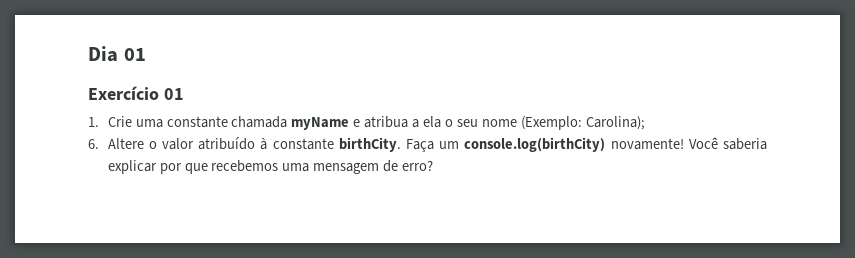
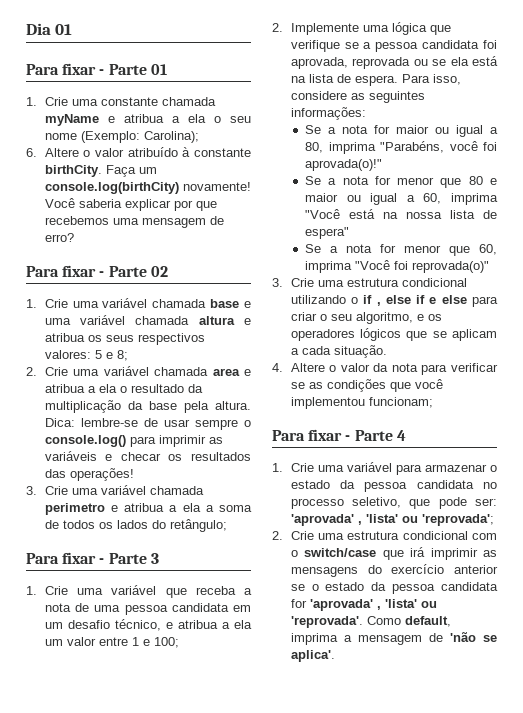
- Exercício 01
+ Para fixar - Parte 01
+ Para fixar - Parte 02
+ 1. Crie uma variável chamada base e uma variável chamada altura e atribua os seus respectivos valores: 5 e 8;
+ 2. Crie uma variável chamada area e atribua a ela o resultado da multiplicação da base pela altura. Dica: lembre-se de usar sempre o console.log() para imprimir as variáveis e checar os resultados das operações!
+ 3. Crie uma variável chamada perimetro e atribua a ela a soma de todos os lados do retângulo;
+ Para fixar - Parte 3
+ 1. Crie uma variável que receba a nota de uma pessoa candidata em um desafio técnico, e atribua a ela um valor entre 1 e 100;
+ 2. Implemente uma lógica que verifique se a pessoa candidata foi aprovada, reprovada ou se ela está na lista de espera. Para isso, considere as seguintes informações:
+ Se a nota for maior ou igual a 80, imprima "Parabéns, você foi aprovada(o)!"
+ Se a nota for menor que 80 e maior ou igual a 60, imprima "Você está na nossa lista de espera"
+ Se a nota for menor que 60, imprima "Você foi reprovada(o)"
+ 3. Crie uma estrutura condicional utilizando o if , else if e else para criar o seu algoritmo, e os operadores lógicos que se aplicam a cada situação.
+ 4. Altere o valor da nota para verificar se as condições que você implementou funcionam;
+ Para fixar - Parte 4
+ 1. Crie uma variável para armazenar o estado da pessoa candidata no processo seletivo, que pode ser: 'aprovada' , 'lista' ou 'reprovada';
+ 2. Crie uma estrutura condicional com o switch/case que irá imprimir as mensagens do exercício anterior se o estado da pessoa candidata for 'aprovada' , 'lista' ou 'reprovada'. Como default, imprima a mensagem de 'não se aplica'.

